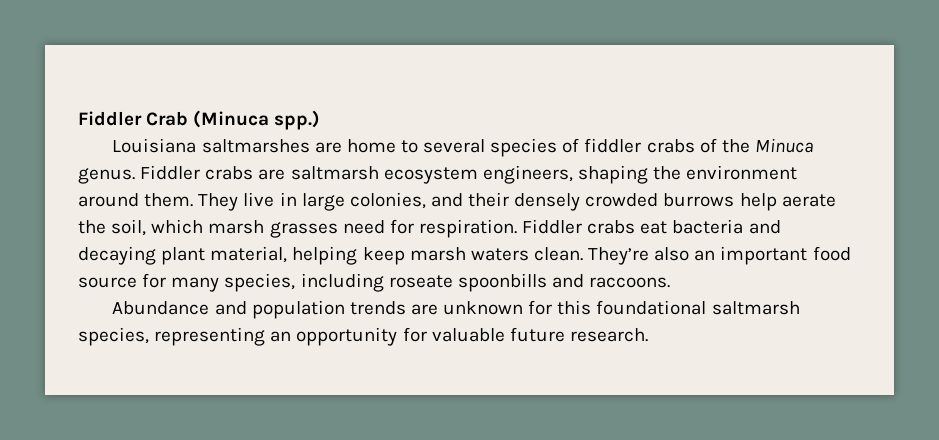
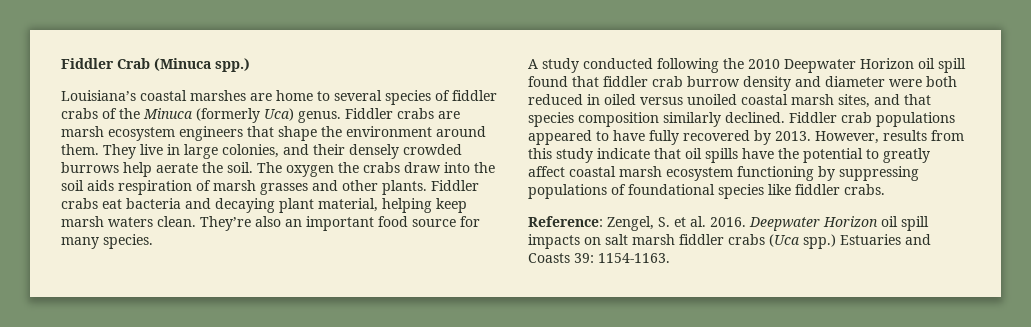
- Louisiana saltmarshes are home to several species of fiddler crabs of the Minuca genus.
+ Louisiana’s coastal marshes are home to several species of fiddler crabs of the Minuca (formerly Uca) genus.
- Fiddler crabs are saltmarsh ecosystem engineers, shaping the environment around them.
+ Fiddler crabs are marsh ecosystem engineers that shape the environment around them.
- They live in large colonies, and their densely crowded burrows help aerate the soil, which marsh grasses need for respiration.
+ They live in large colonies, and their densely crowded burrows help aerate the soil. The oxygen the crabs draw into the soil aids respiration of marsh grasses and other plants.
- They’re also an important food source for many species, including roseate spoonbills and raccoons.
- Abundance and population trends are unknown for this foundational saltmarsh species, representing an opportunity for valuable future research.
+ They’re also an important food source for many species.
+ A study conducted following the 2010 Deepwater Horizon oil spill found that fiddler crab burrow density and diameter were both reduced in oiled versus unoiled coastal marsh sites, and that species composition similarly declined. Fiddler crab populations appeared to have fully recovered by 2013. However, results from this study indicate that oil spills have the potential to greatly affect coastal marsh ecosystem functioning by suppressing populations of foundational species like fiddler crabs.
+ Reference: Zengel, S. et al. 2016. Deepwater Horizon oil spill impacts on salt marsh fiddler crabs (Uca spp.) Estuaries and Coasts 39: 1154-1163.

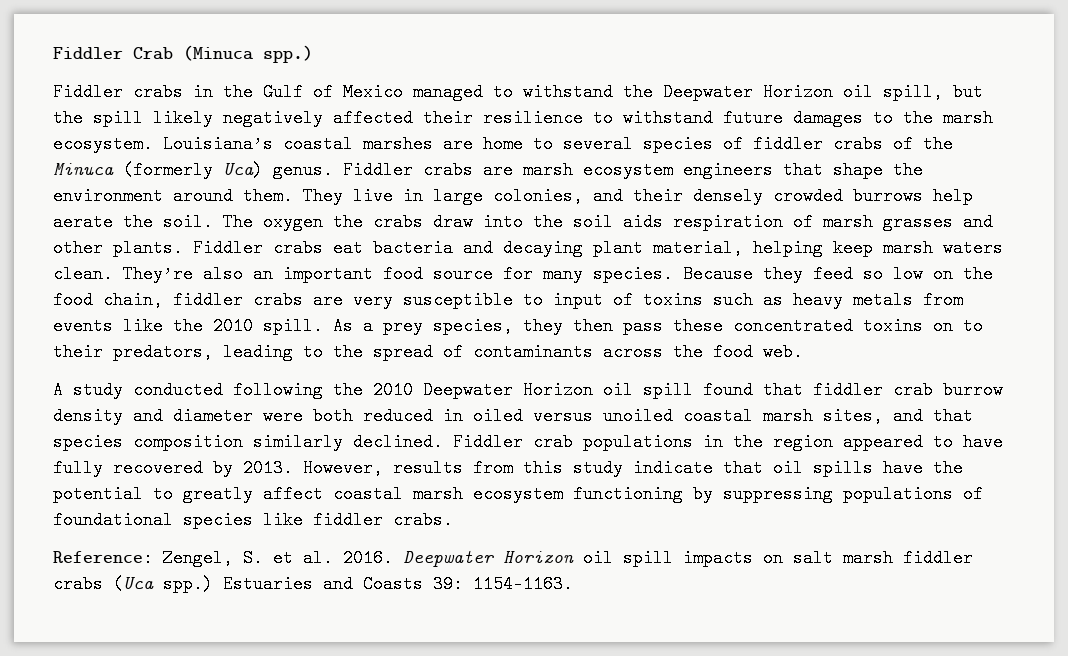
+ Fiddler crabs in the Gulf of Mexico managed to withstand the Deepwater Horizon oil spill, but the spill likely negatively affected their resilience to withstand future damages to the marsh ecosystem.
+ Because they feed so low on the food chain, fiddler crabs are very susceptible to input of toxins such as heavy metals from events like the 2010 spill. As a prey species, they then pass these concentrated toxins on to their predators, leading to the spread of contaminants across the food web.
- Fiddler crab populations appeared to have fully recovered by 2013.
+ Fiddler crab populations in the region appeared to have fully recovered by 2013.

